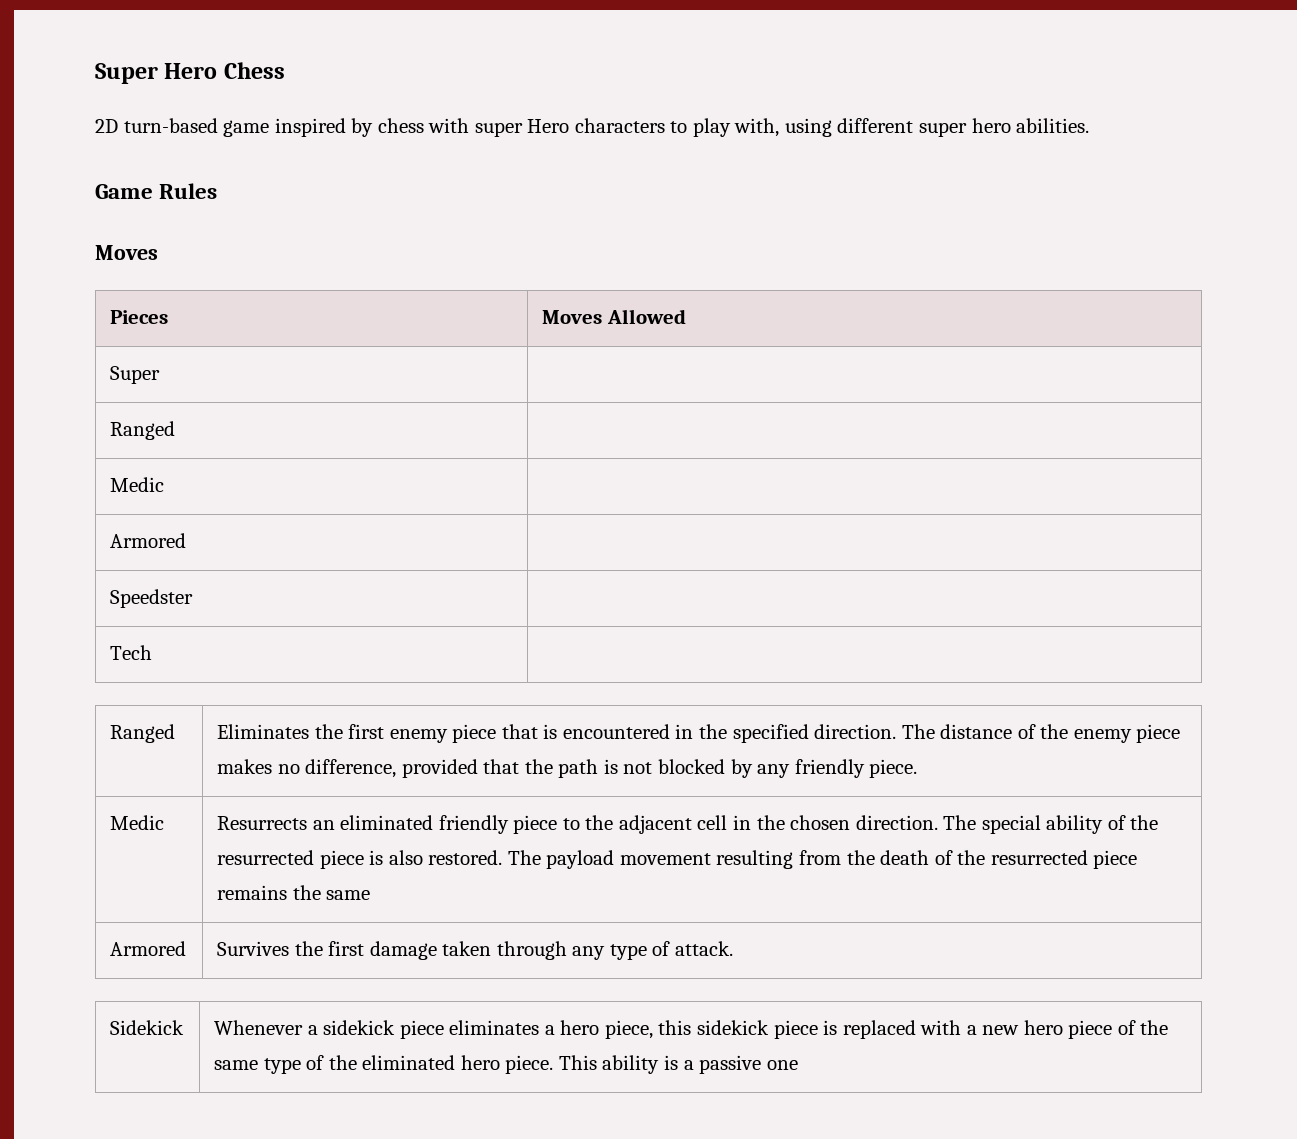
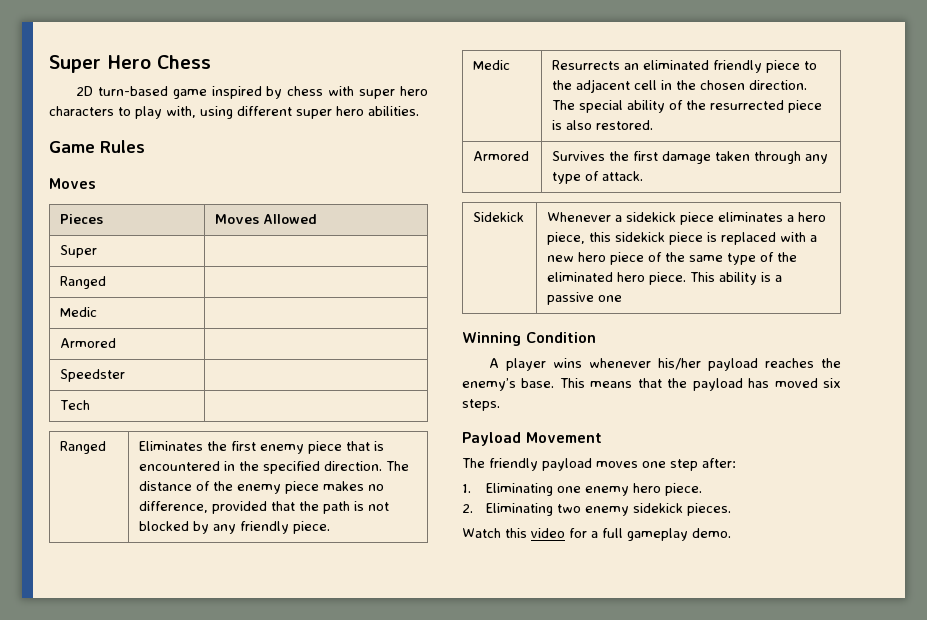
- 2D turn-based game inspired by chess with super Hero characters to play with, using different super hero abilities.
+ 2D turn-based game inspired by chess with super hero characters to play with, using different super hero abilities.
- Medic | Resurrects an eliminated friendly piece to the adjacent cell in the chosen direction. The special ability of the resurrected piece is also restored. The payload movement resulting from the death of the resurrected piece remains the same
+ Medic | Resurrects an eliminated friendly piece to the adjacent cell in the chosen direction. The special ability of the resurrected piece is also restored.
+ Winning Condition
+ A player wins whenever his/her payload reaches the enemy’s base. This means that the payload has moved six steps.
+ Payload Movement
+ The friendly payload moves one step after:
+ 1. Eliminating one enemy hero piece.
+ 2. Eliminating two enemy sidekick pieces.
+ Watch this video for a full gameplay demo.

